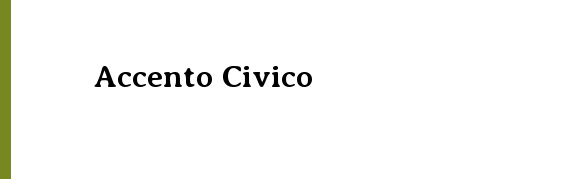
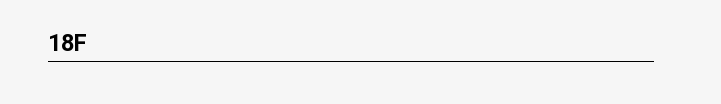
- Accento Civico
+ 18F

